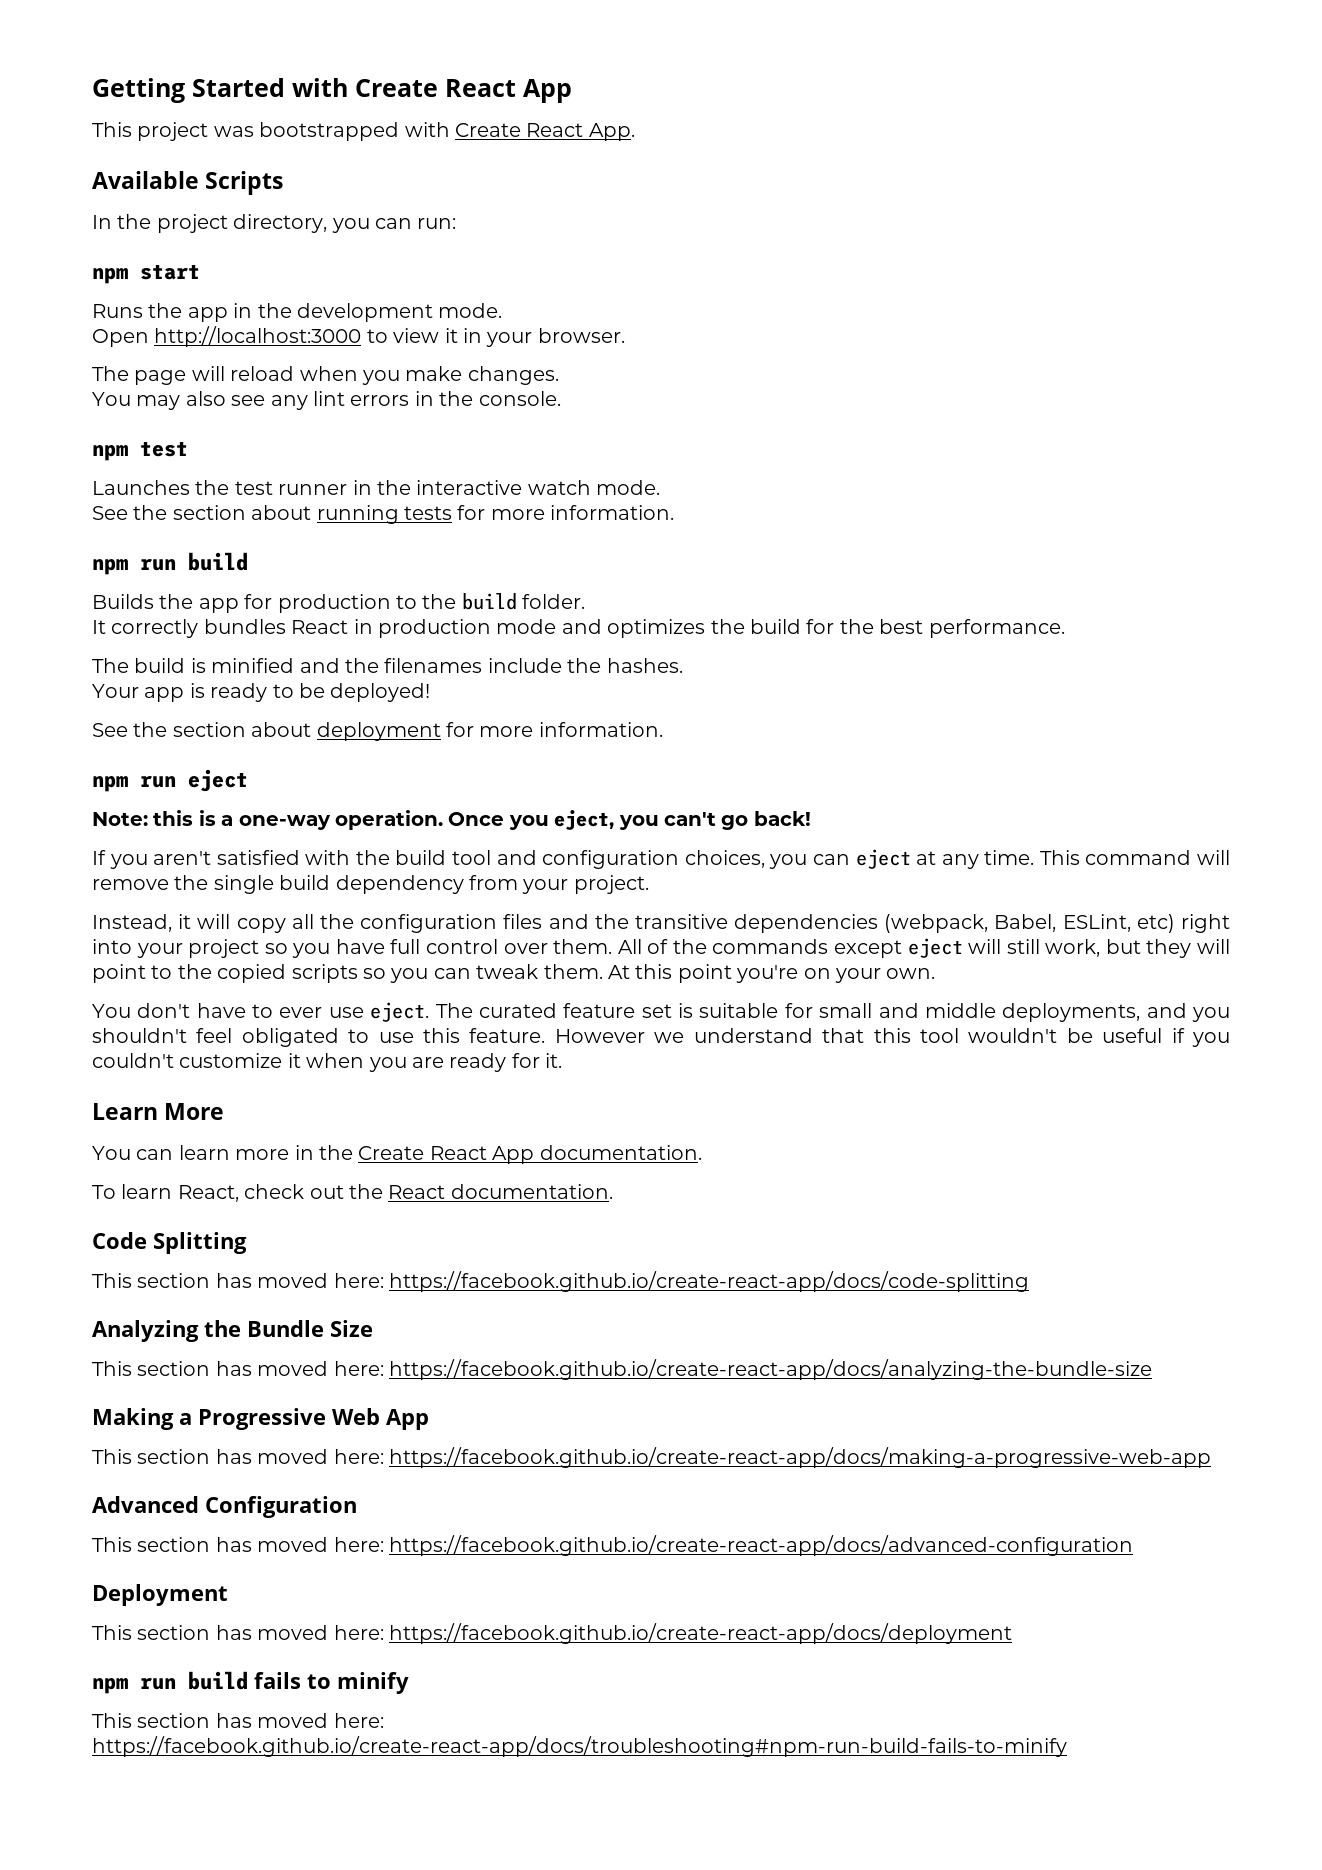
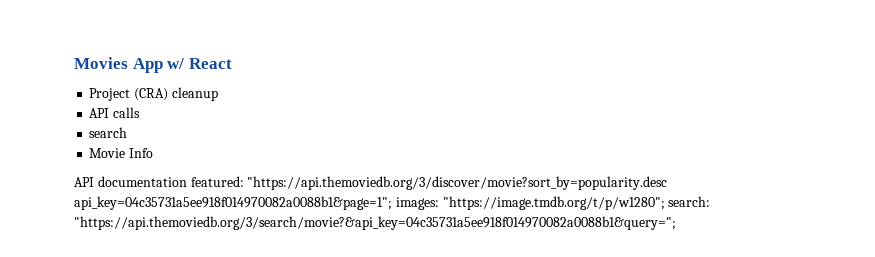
- Getting Started with Create React App
- This project was bootstrapped with Create React App.
- Available Scripts
- In the project directory, you can run:
- npm start
- Runs the app in the development mode.
- Open http://localhost:3000 to view it in your browser.
- The page will reload when you make changes.
- You may also see any lint errors in the console.
- npm test
- Launches the test runner in the interactive watch mode.
- See the section about running tests for more information.
- npm run build
- Builds the app for production to the build folder.
- It correctly bundles React in production mode and optimizes the build for the best performance.
- The build is minified and the filenames include the hashes.
- Your app is ready to be deployed!
- See the section about deployment for more information.
- npm run eject
- Note: this is a one-way operation. Once you eject, you can't go back!
- If you aren't satisfied with the build tool and configuration choices, you can eject at any time. This command will remove the single build dependency from your project.
- Instead, it will copy all the configuration files and the transitive dependencies (webpack, Babel, ESLint, etc) right into your project so you have full control over them. All of the commands except eject will still work, but they will point to the copied scripts so you can tweak them. At this point you're on your own.
- You don't have to ever use eject. The curated feature set is suitable for small and middle deployments, and you shouldn't feel obligated to use this feature. However we understand that this tool wouldn't be useful if you couldn't customize it when you are ready for it.
- Learn More
- You can learn more in the Create React App documentation.
- To learn React, check out the React documentation.
- Code Splitting
- This section has moved here: https://facebook.github.io/create-react-app/docs/code-splitting
- Analyzing the Bundle Size
- This section has moved here: https://facebook.github.io/create-react-app/docs/analyzing-the-bundle-size
- Making a Progressive Web App
- This section has moved here: https://facebook.github.io/create-react-app/docs/making-a-progressive-web-app
- Advanced Configuration
- This section has moved here: https://facebook.github.io/create-react-app/docs/advanced-configuration
- Deployment
- This section has moved here: https://facebook.github.io/create-react-app/docs/deployment
- npm run build fails to minify
- This section has moved here: https://facebook.github.io/create-react-app/docs/troubleshooting#npm-run-build-fails-to-minify
+ Movies App w/ React
+ Project (CRA) cleanup
+ API calls
+ search
+ Movie Info
+ API documentation featured: "https://api.themoviedb.org/3/discover/movie?sort_by=popularity.desc api_key=04c35731a5ee918f014970082a0088b1&page=1"; images: "https://image.tmdb.org/t/p/w1280"; search: "https://api.themoviedb.org/3/search/movie?&api_key=04c35731a5ee918f014970082a0088b1&query=";

